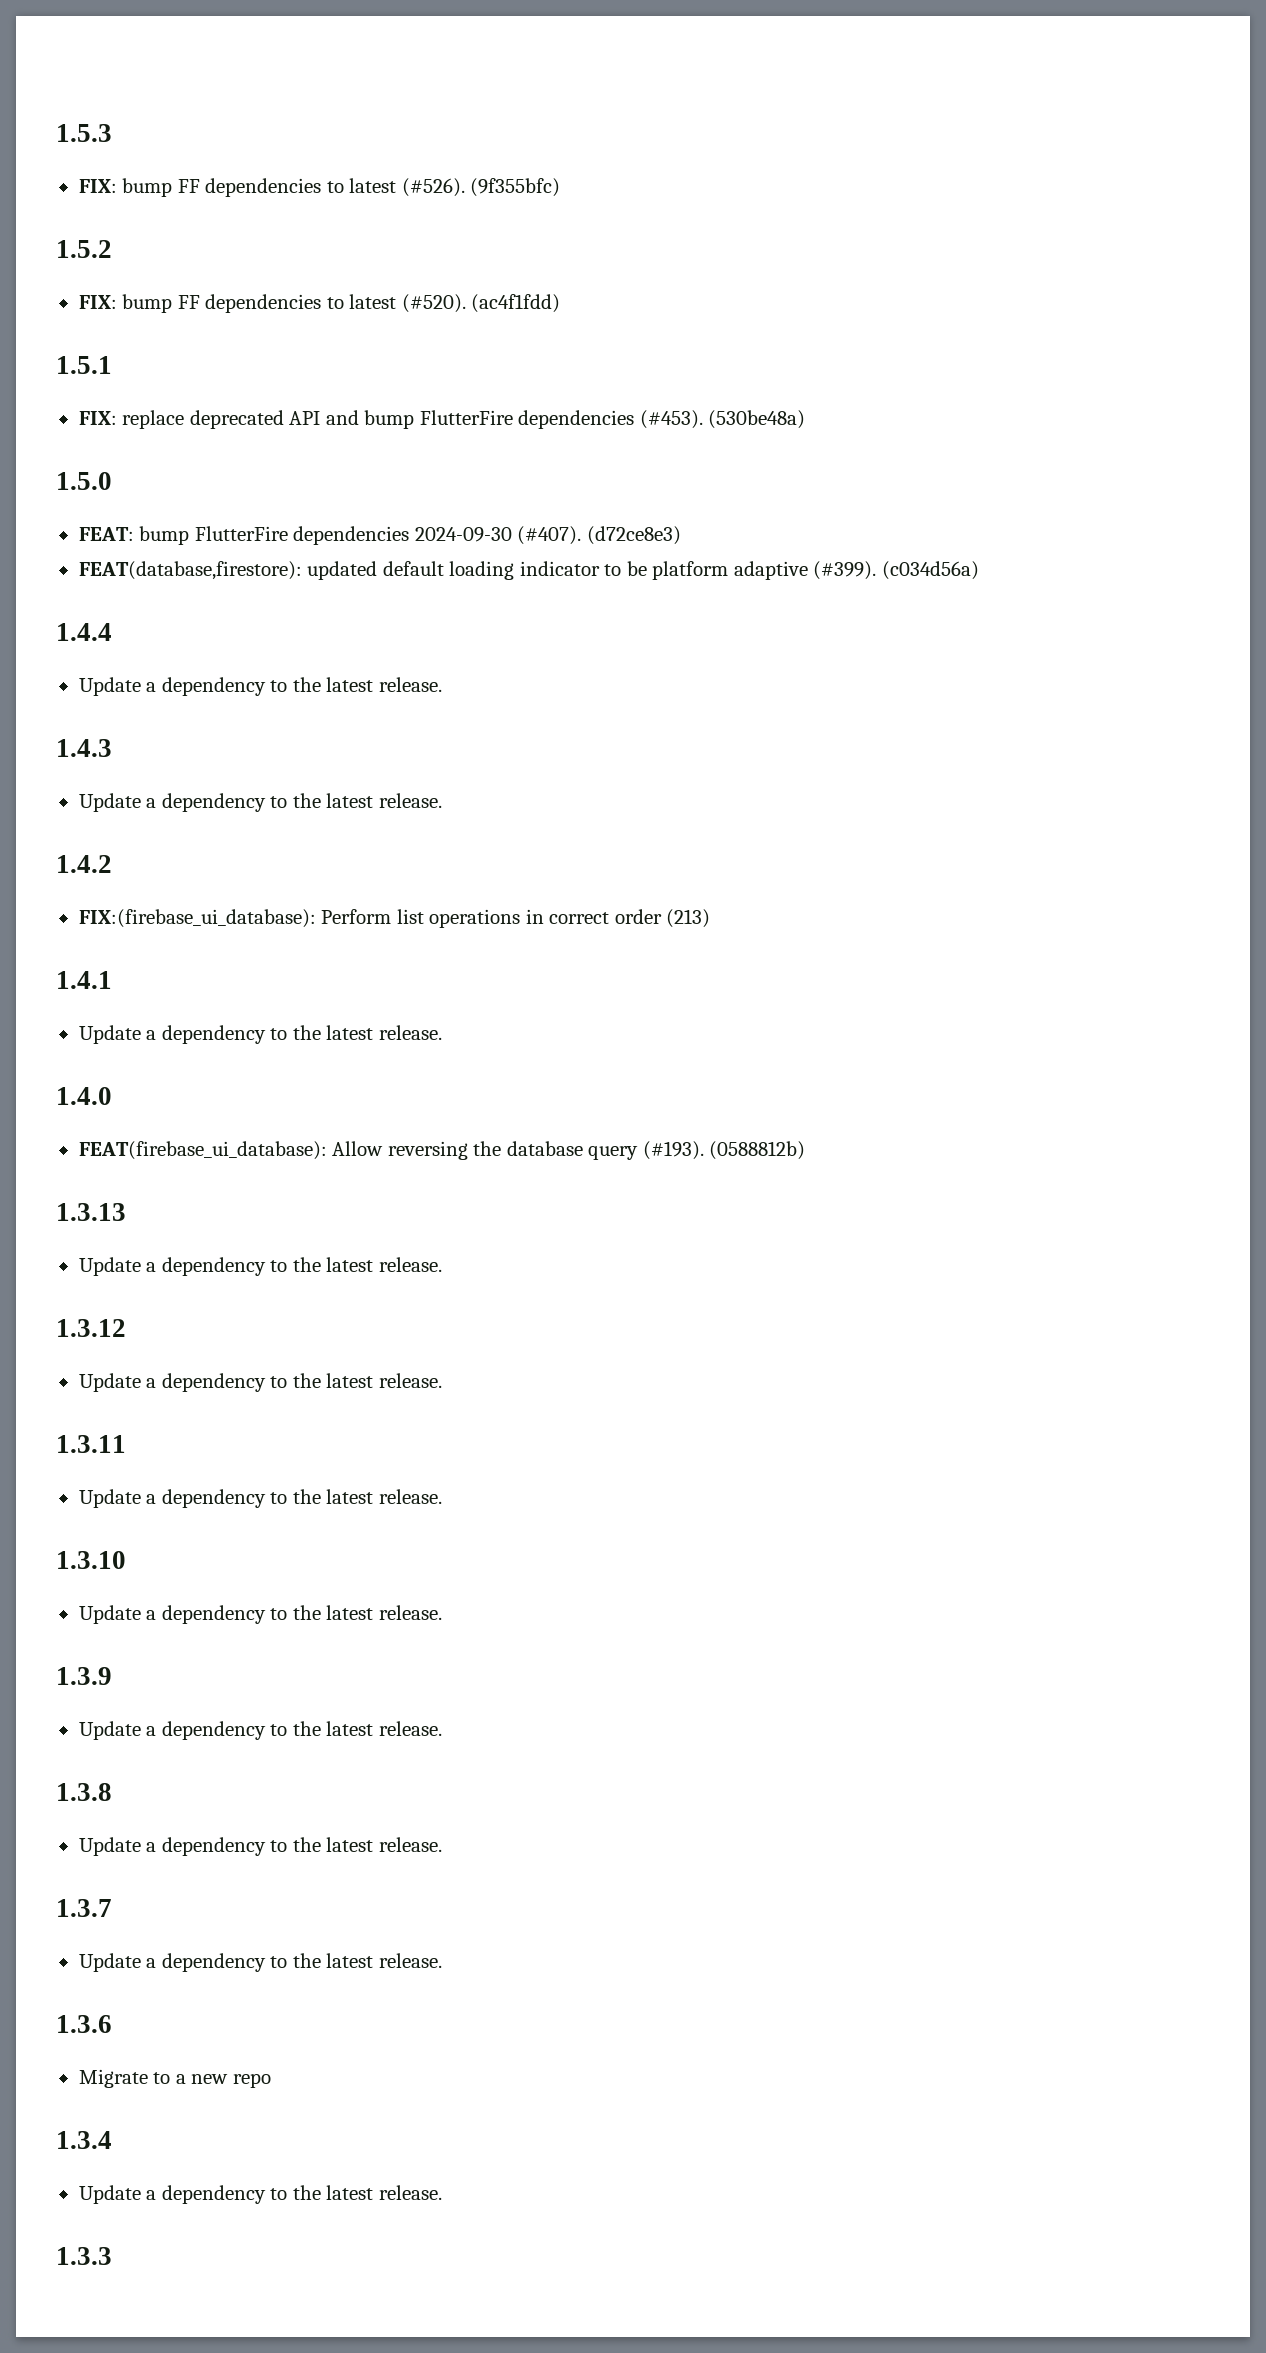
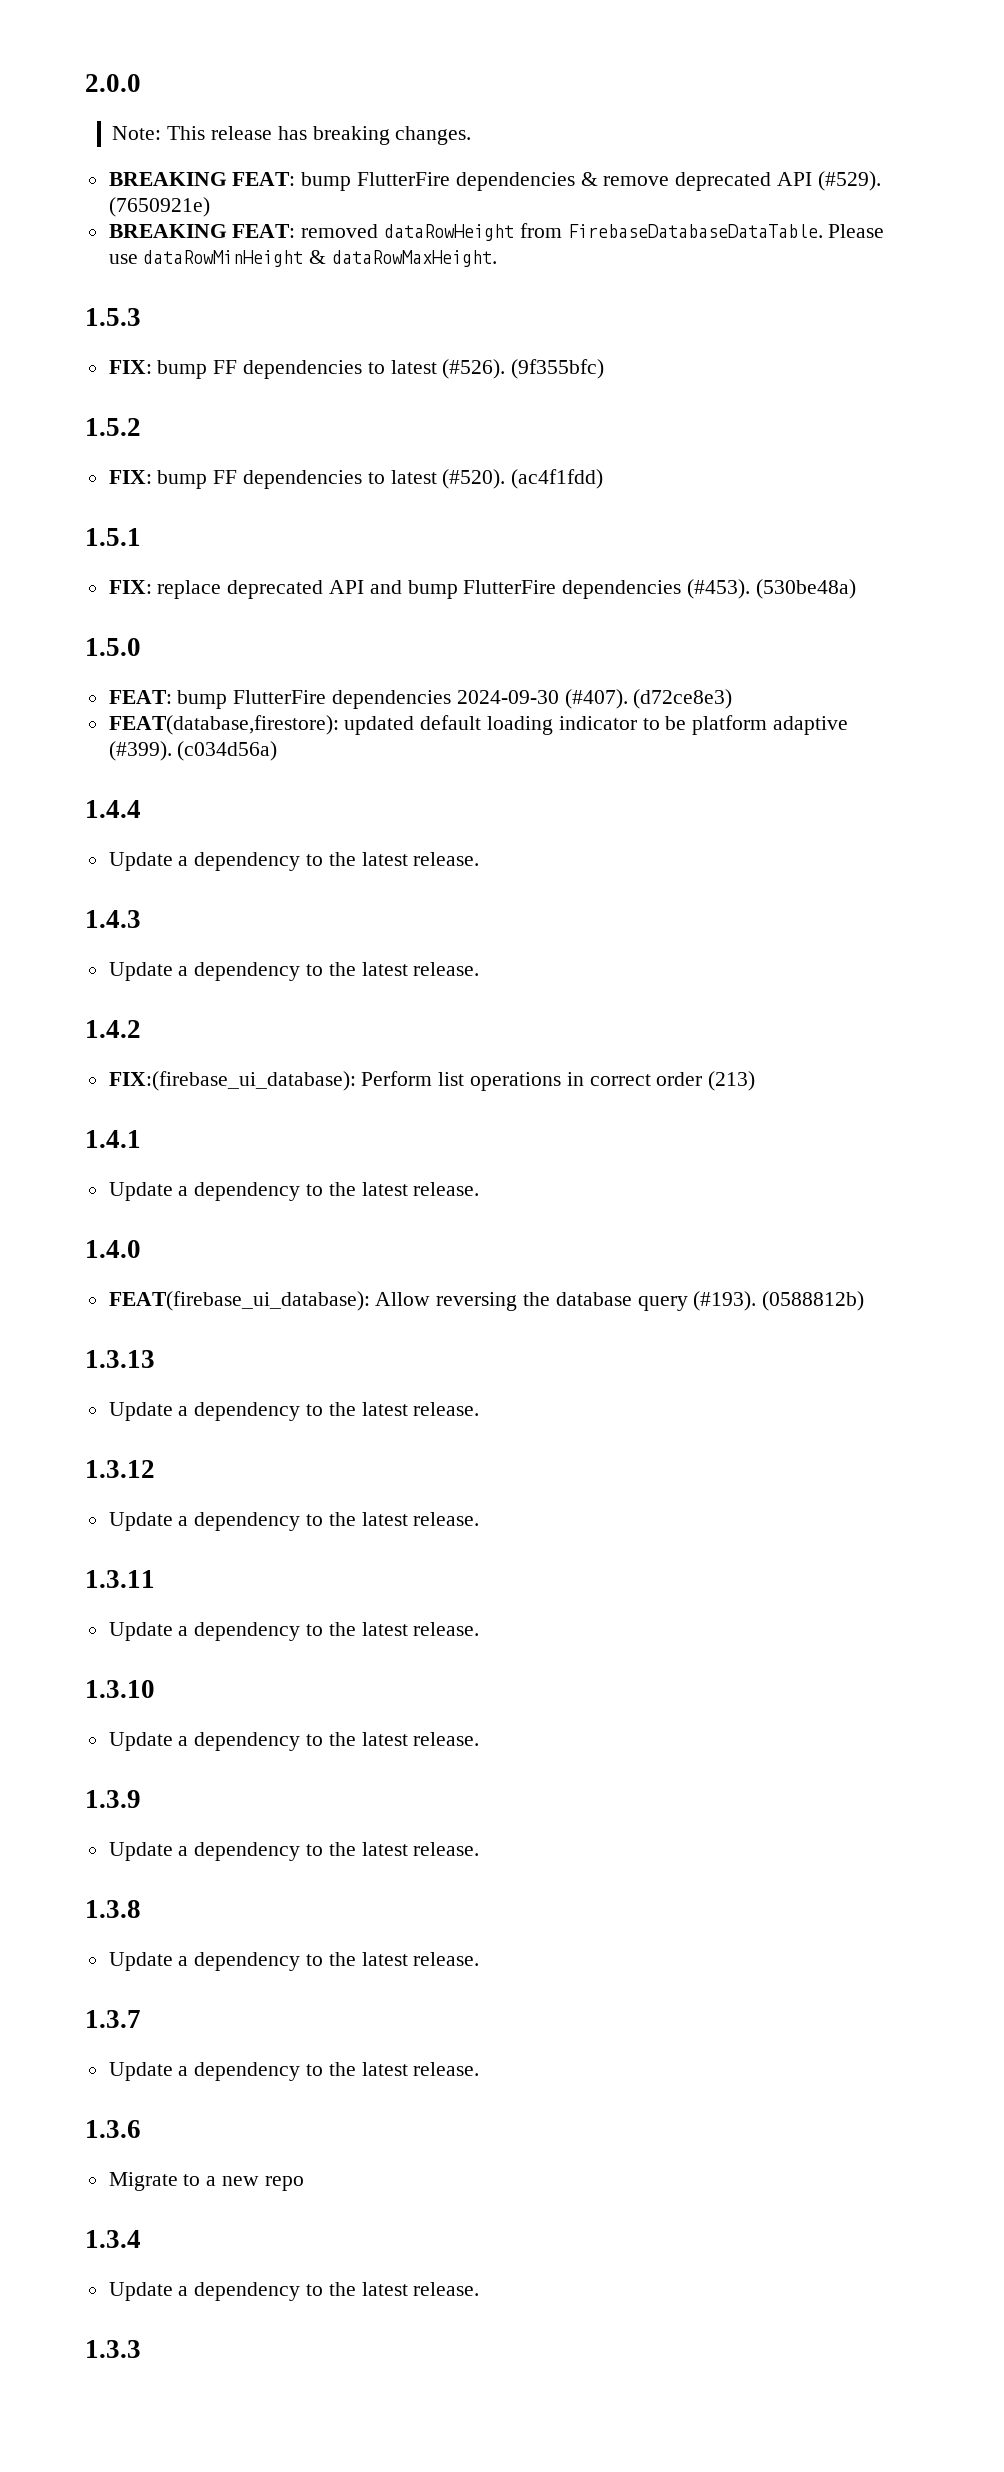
+ 2.0.0
+ Note: This release has breaking changes.
+ BREAKING FEAT: bump FlutterFire dependencies & remove deprecated API (#529). (7650921e)
+ BREAKING FEAT: removed dataRowHeight from FirebaseDatabaseDataTable. Please use dataRowMinHeight & dataRowMaxHeight.

